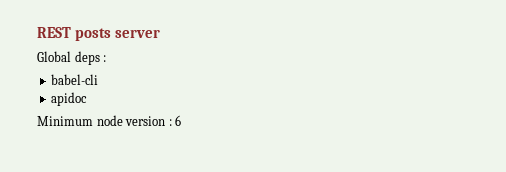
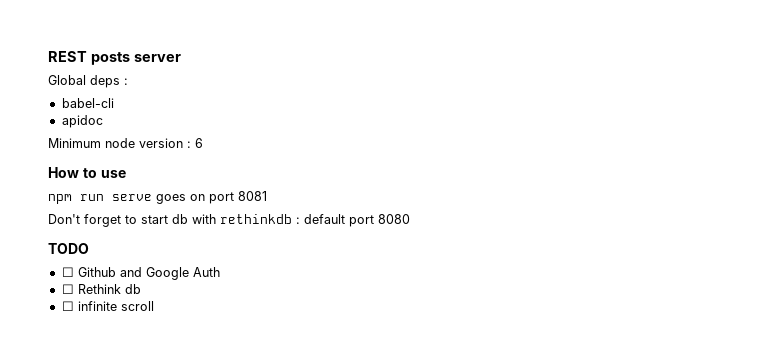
+ How to use
+ npm run serve goes on port 8081
+ Don't forget to start db with rethinkdb : default port 8080
+ TODO
+ ☐ Github and Google Auth
+ ☐ Rethink db
+ ☐ infinite scroll

